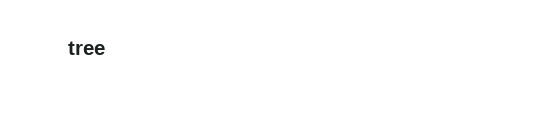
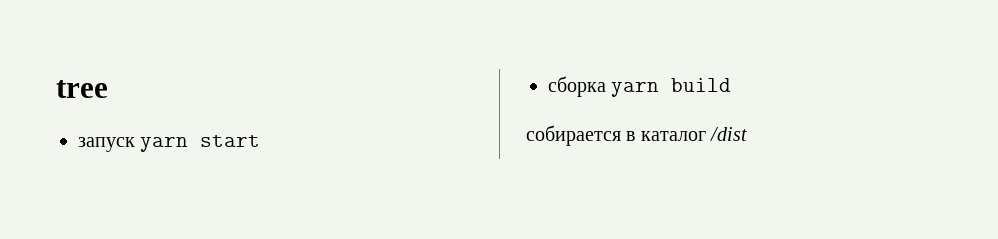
+ запуск yarn start
+ сборка yarn build
+ собирается в каталог /dist

